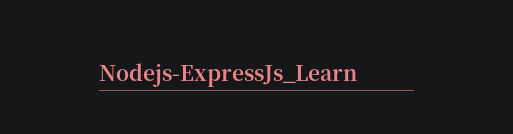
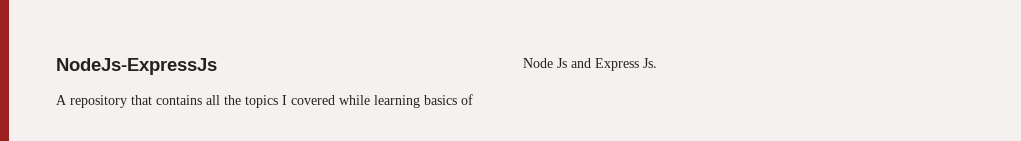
- Nodejs-ExpressJs_Learn
+ NodeJs-ExpressJs
+ A repository that contains all the topics I covered while learning basics of Node Js and Express Js.

